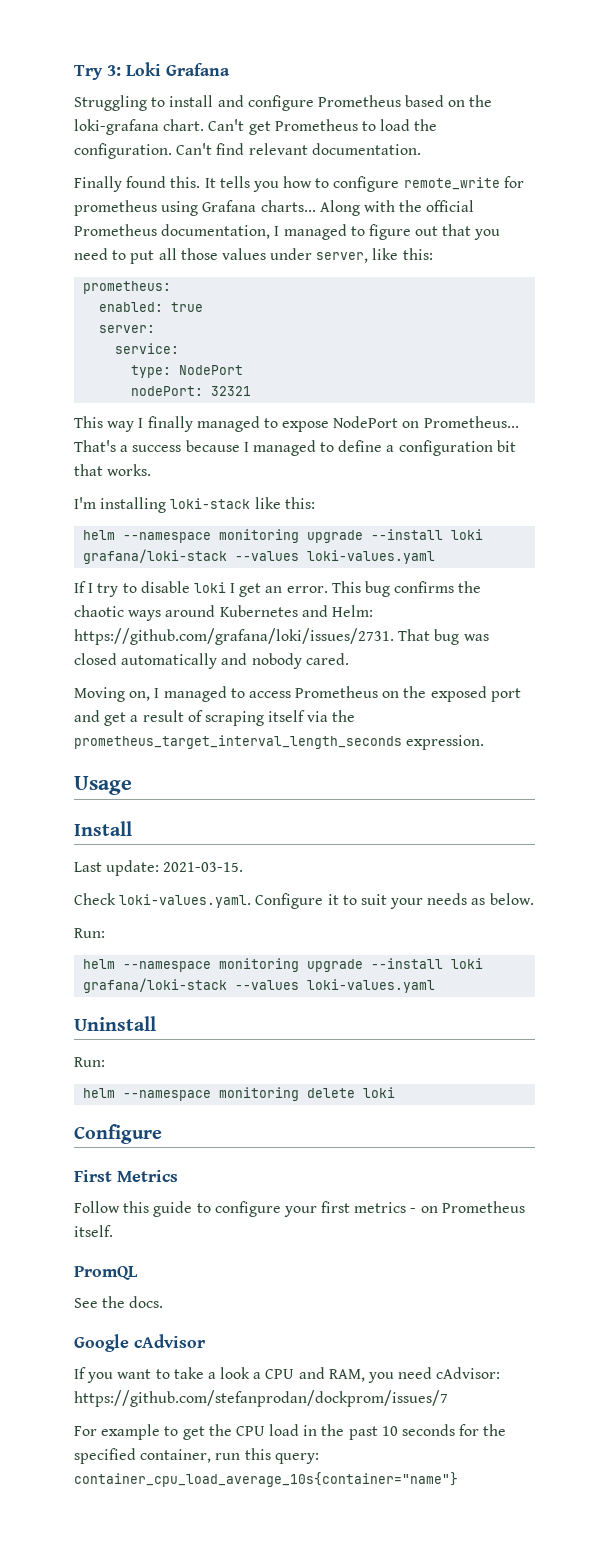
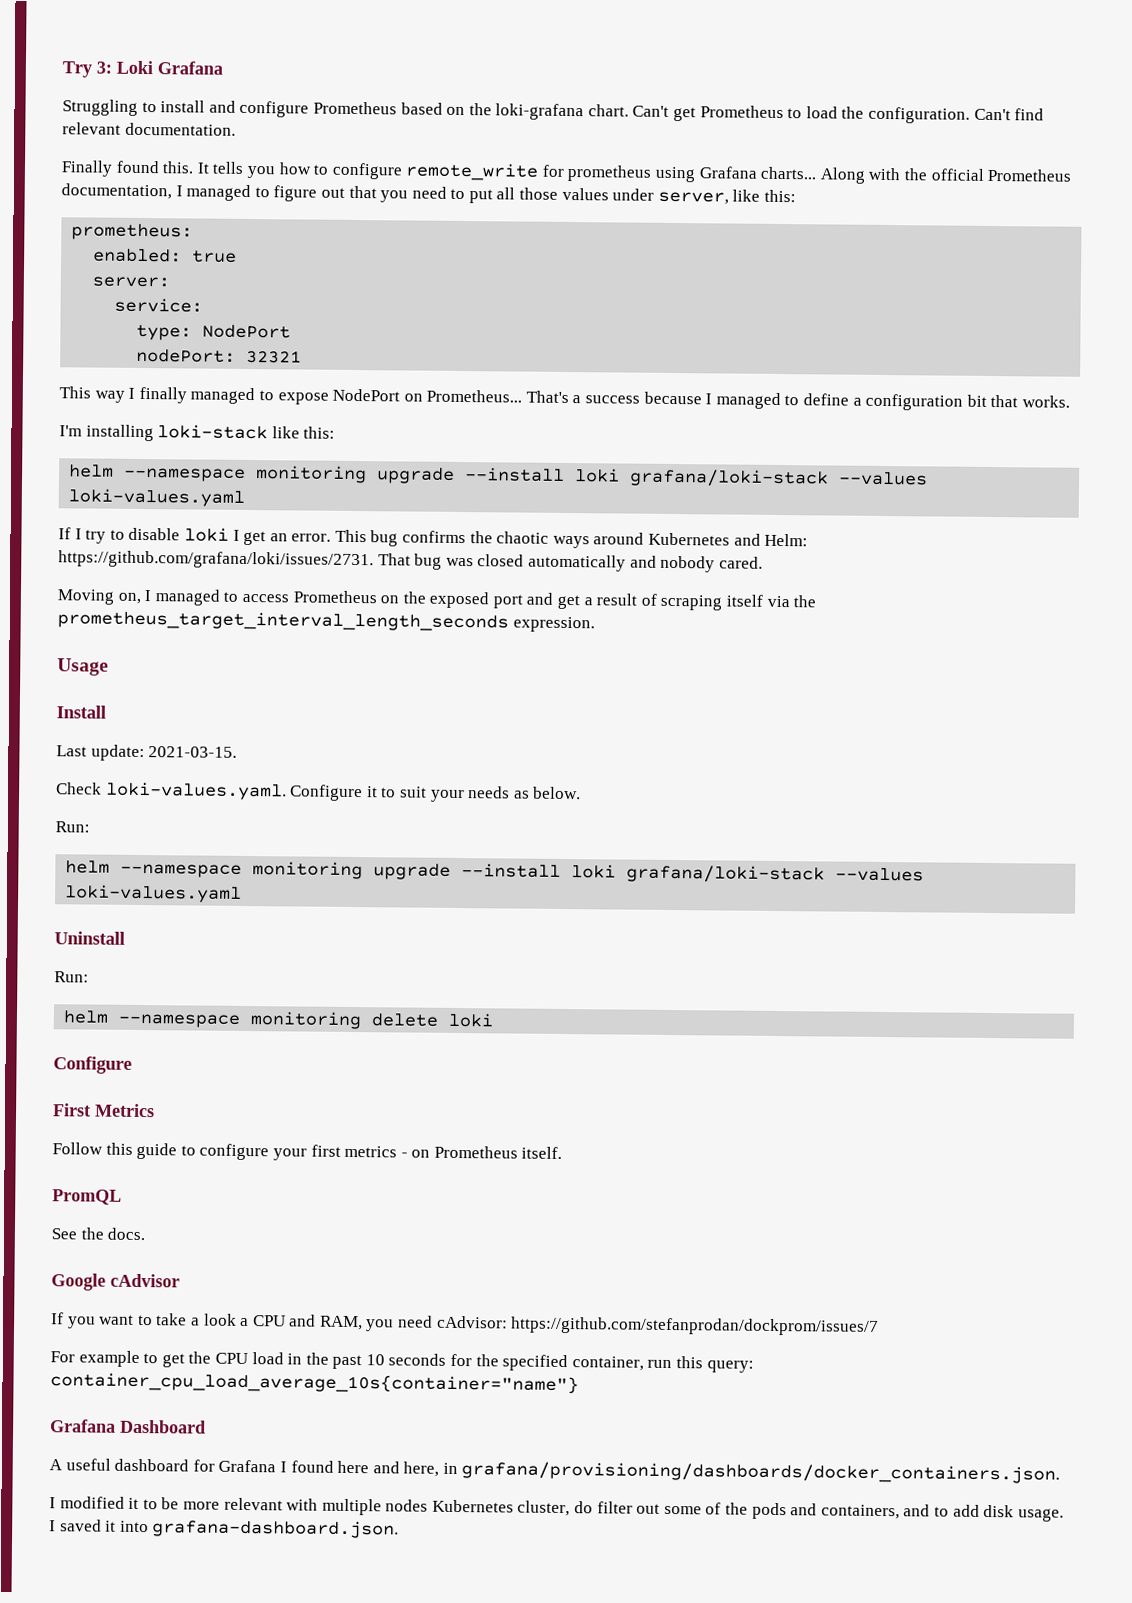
+ Grafana Dashboard
+ A useful dashboard for Grafana I found here and here, in grafana/provisioning/dashboards/docker_containers.json.
+ I modified it to be more relevant with multiple nodes Kubernetes cluster, do filter out some of the pods and containers, and to add disk usage. I saved it into grafana-dashboard.json.

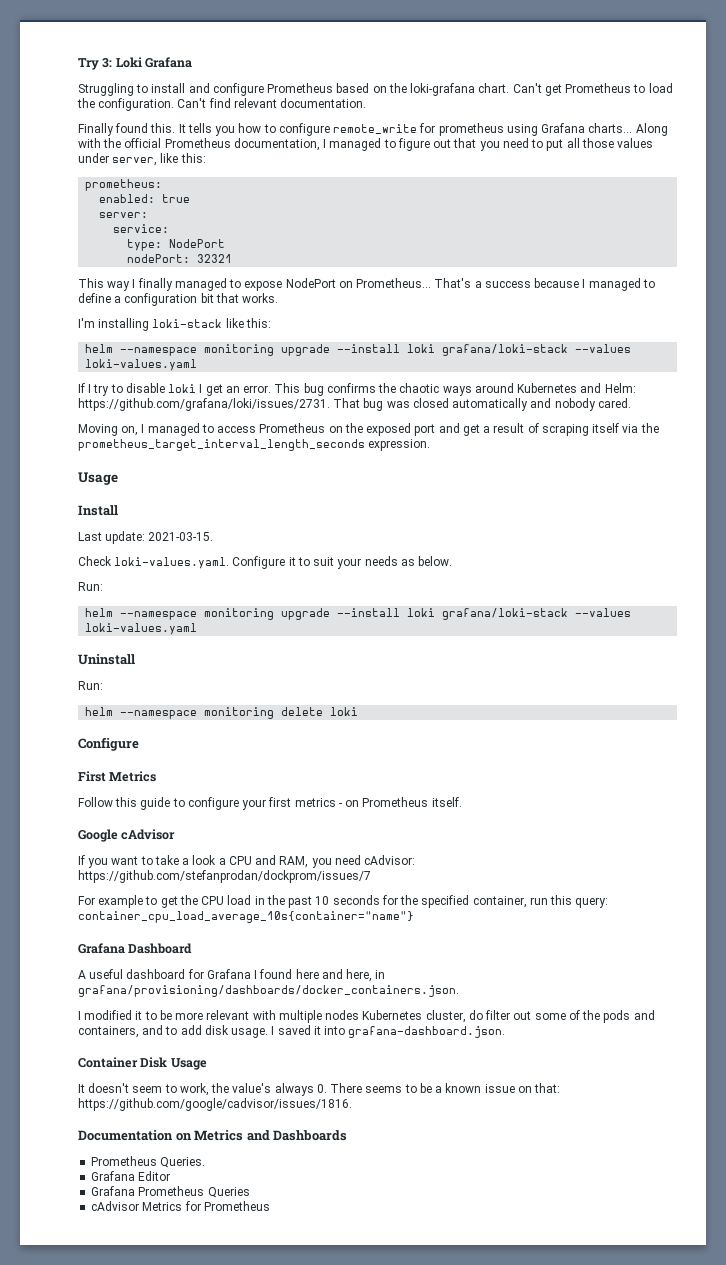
- PromQL
- See the docs.
+ Container Disk Usage
+ It doesn't seem to work, the value's always 0. There seems to be a known issue on that: https://github.com/google/cadvisor/issues/1816.
+ Documentation on Metrics and Dashboards
+ Prometheus Queries.
+ Grafana Editor
+ Grafana Prometheus Queries
+ cAdvisor Metrics for Prometheus

